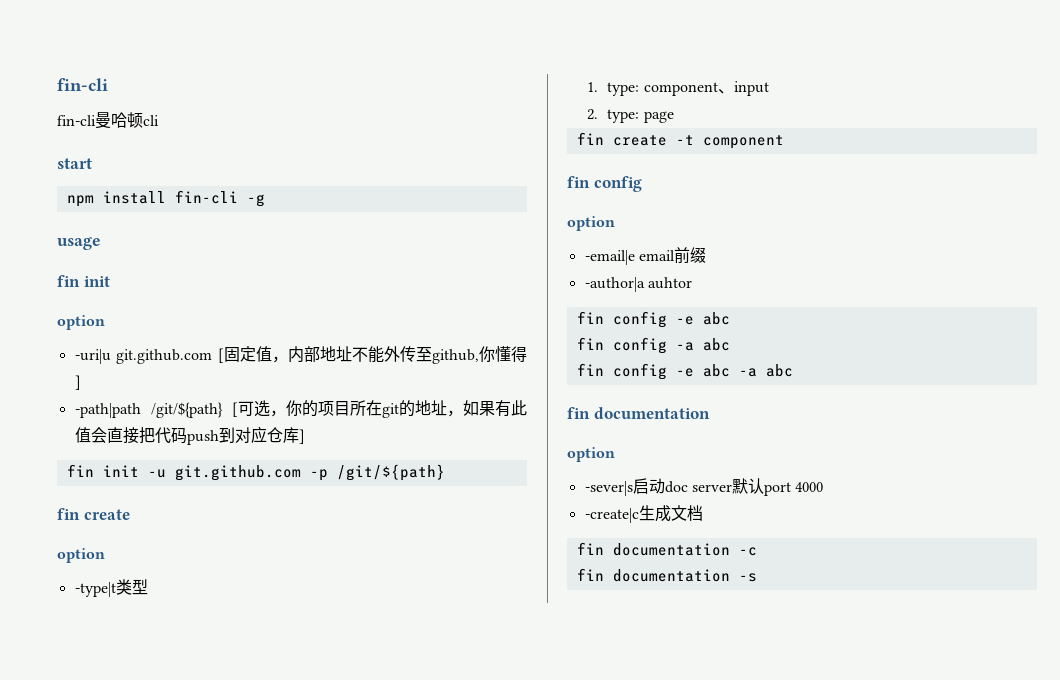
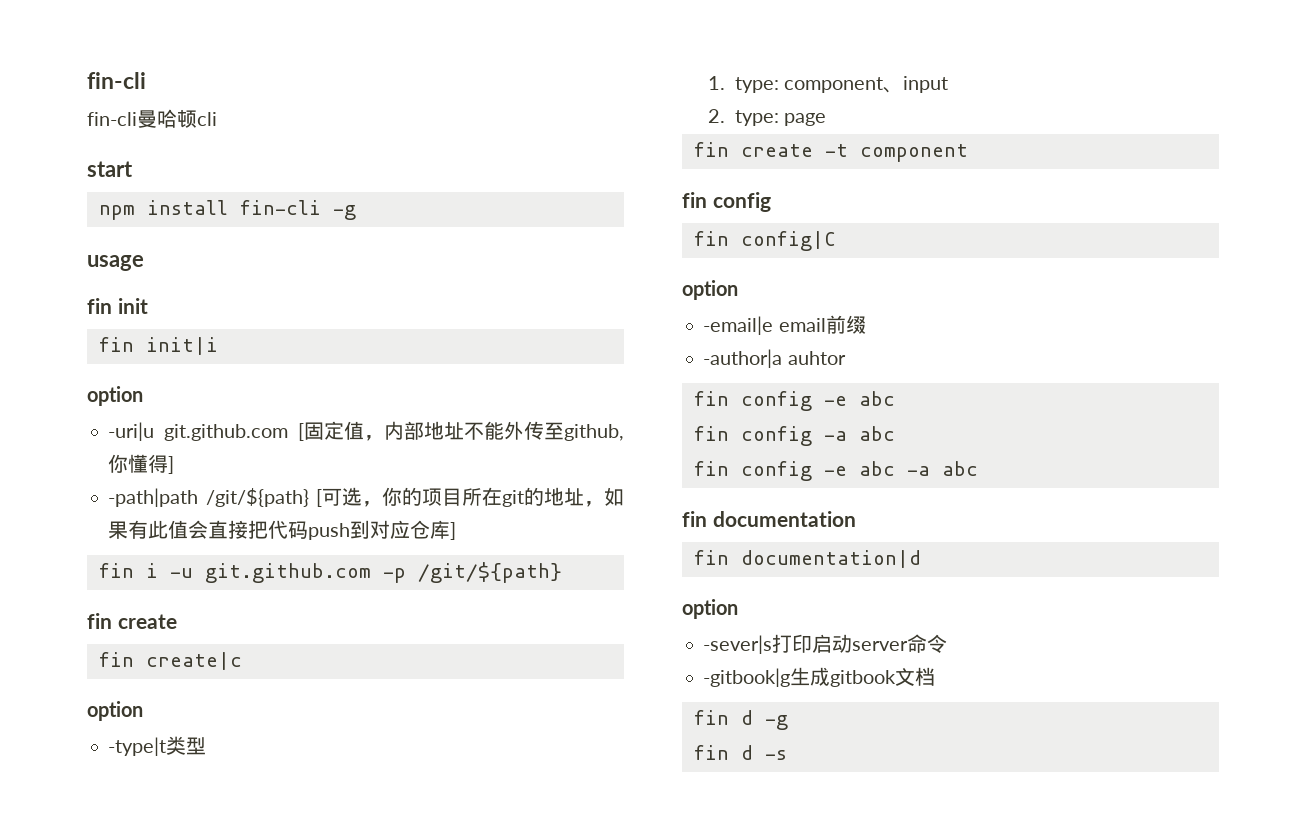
+ fin init|i
- fin init -u git.github.com -p /git/${path}
+ fin i -u git.github.com -p /git/${path}
+ fin create|c
+ fin config|C
+ fin documentation|d
- -sever|s启动doc server默认port 4000
- -create|c生成文档
+ -sever|s打印启动server命令
+ -gitbook|g生成gitbook文档
- fin documentation -c
- fin documentation -s
+ fin d -g
+ fin d -s

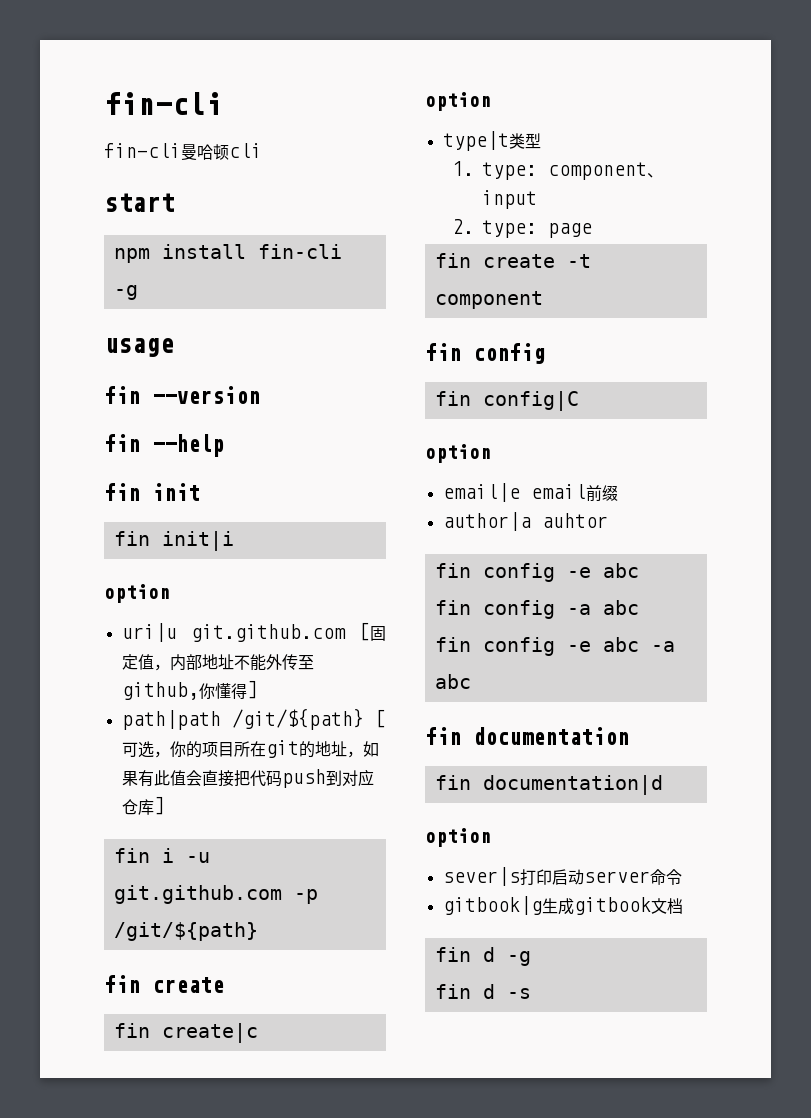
+ fin --version
+ fin --help
- -uri|u git.github.com [固定值，内部地址不能外传至github,你懂得]
+ uri|u git.github.com [固定值，内部地址不能外传至github,你懂得]
- -path|path /git/${path} [可选，你的项目所在git的地址，如果有此值会直接把代码push到对应仓库]
+ path|path /git/${path} [可选，你的项目所在git的地址，如果有此值会直接把代码push到对应仓库]
- -type|t类型
+ type|t类型
- -email|e email前缀
+ email|e email前缀
- -author|a auhtor
+ author|a auhtor
- -sever|s打印启动server命令
+ sever|s打印启动server命令
- -gitbook|g生成gitbook文档
+ gitbook|g生成gitbook文档

